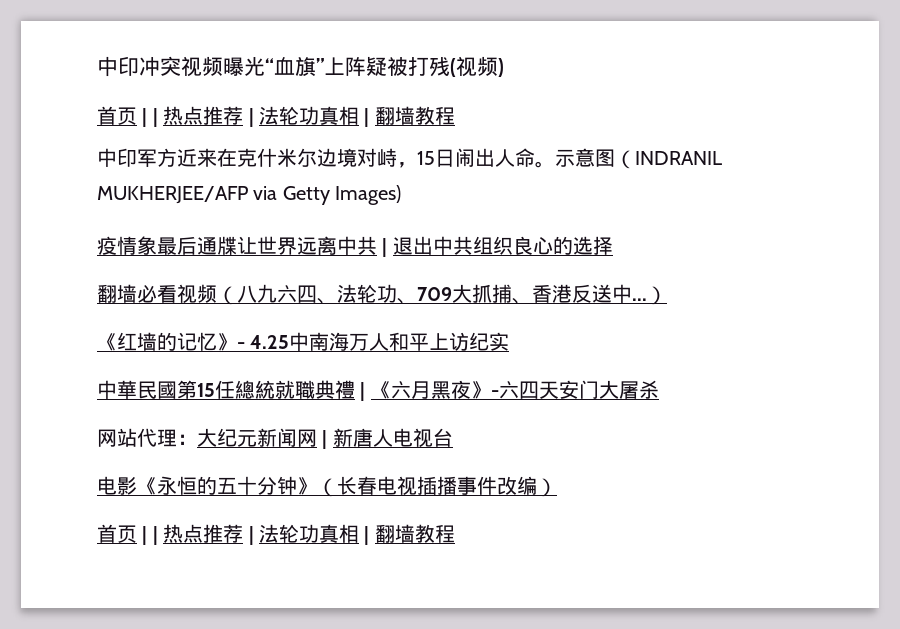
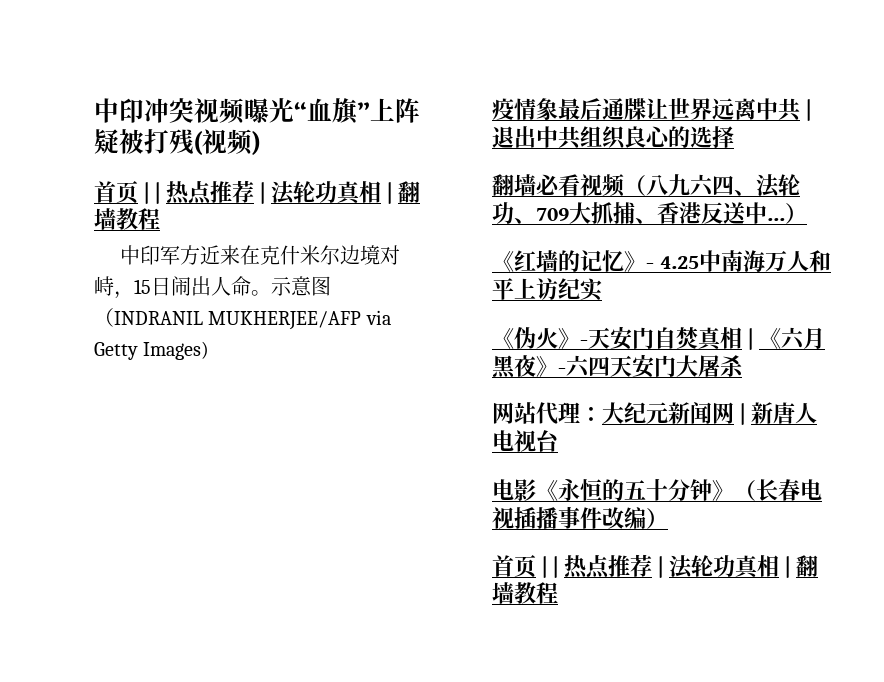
- 中華民國第15任總統就職典禮 | 《六月黑夜》-六四天安门大屠杀
+ 《伪火》-天安门自焚真相 | 《六月黑夜》-六四天安门大屠杀

